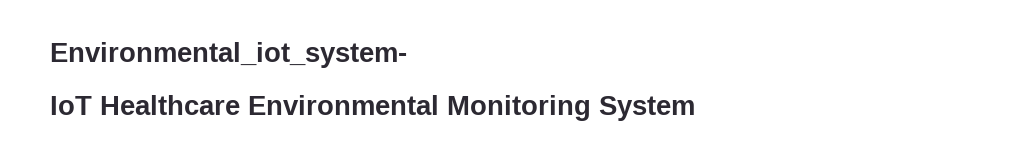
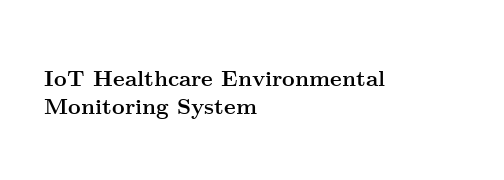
- Environmental_iot_system-

